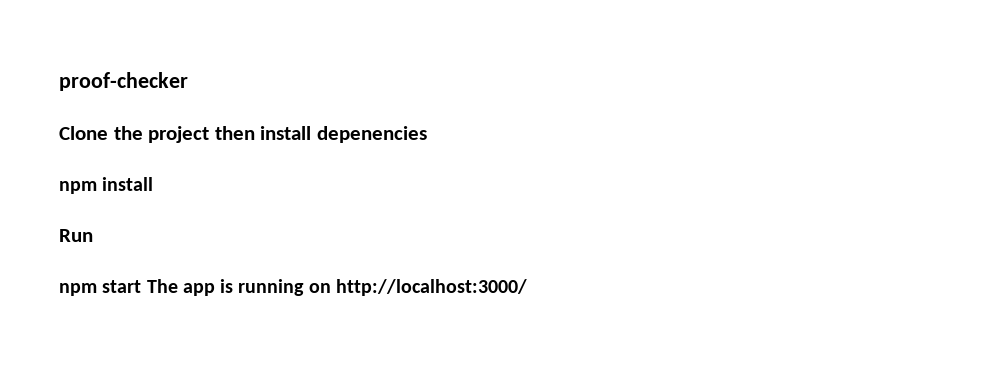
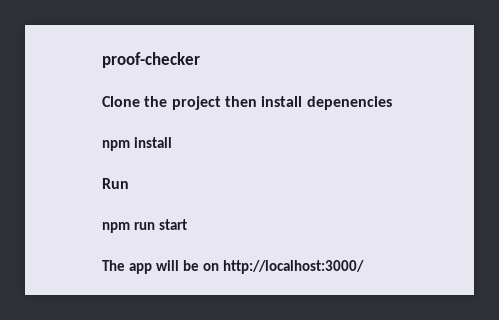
- npm start The app is running on http://localhost:3000/
+ npm run start
+ The app will be on http://localhost:3000/

